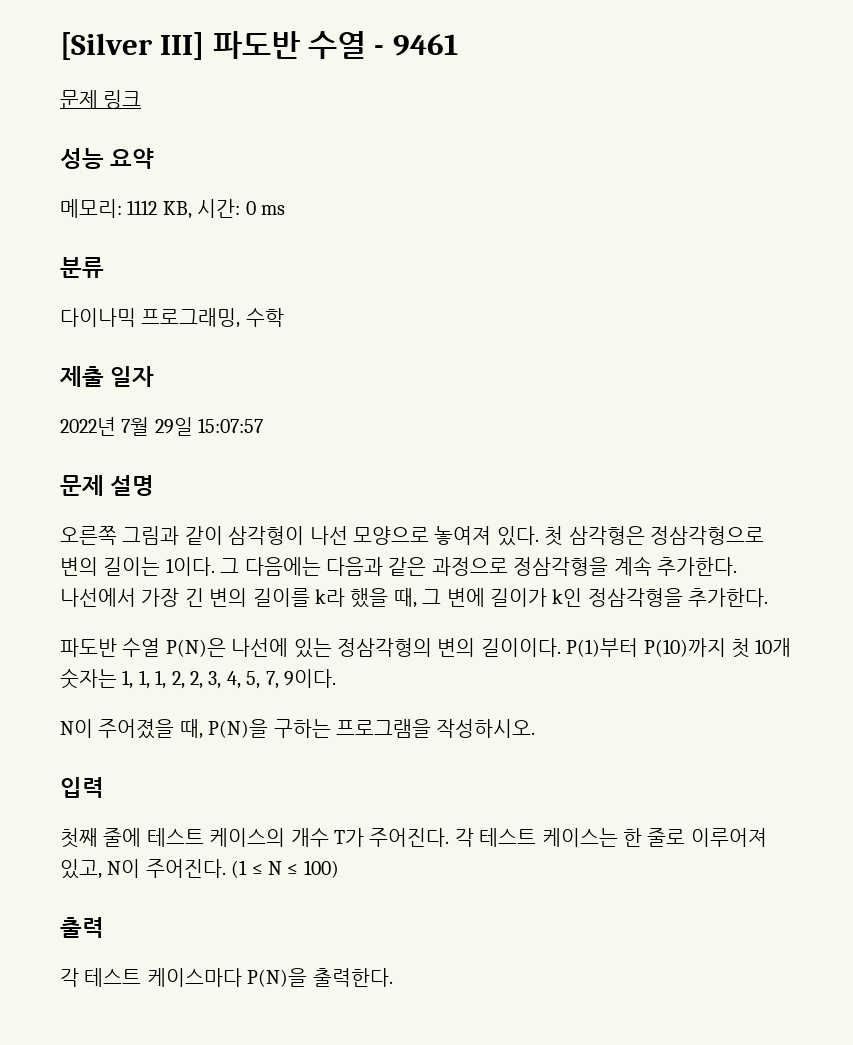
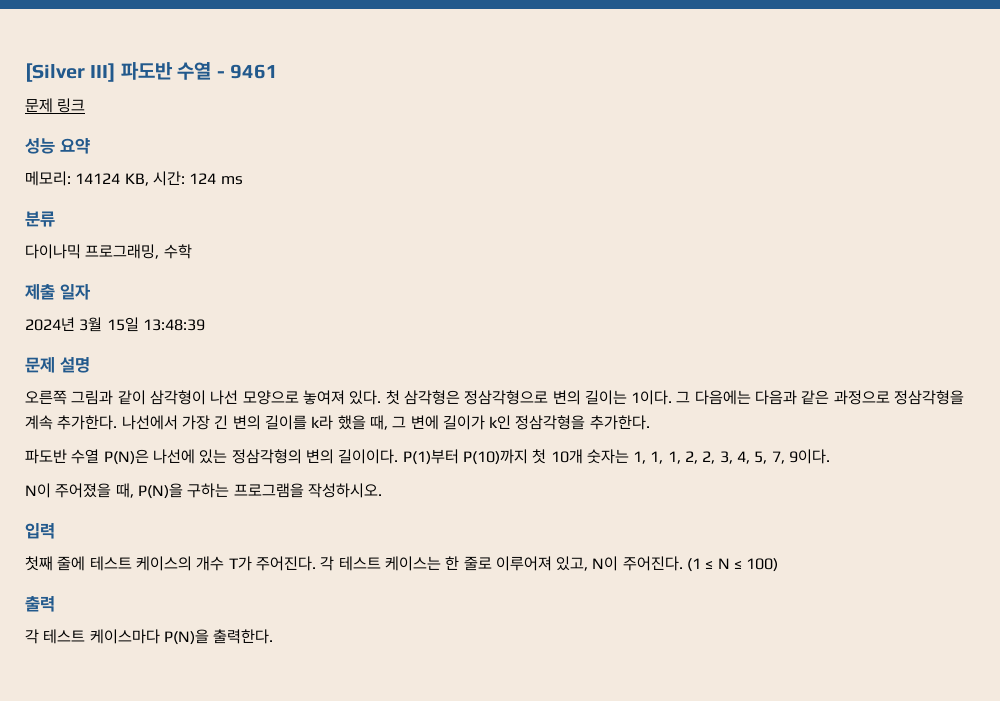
- 메모리: 1112 KB, 시간: 0 ms
+ 메모리: 14124 KB, 시간: 124 ms
- 2022년 7월 29일 15:07:57
+ 2024년 3월 15일 13:48:39

